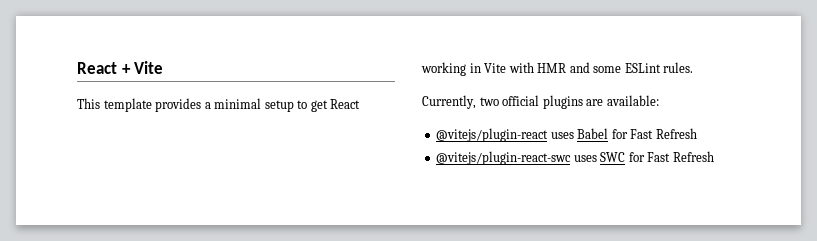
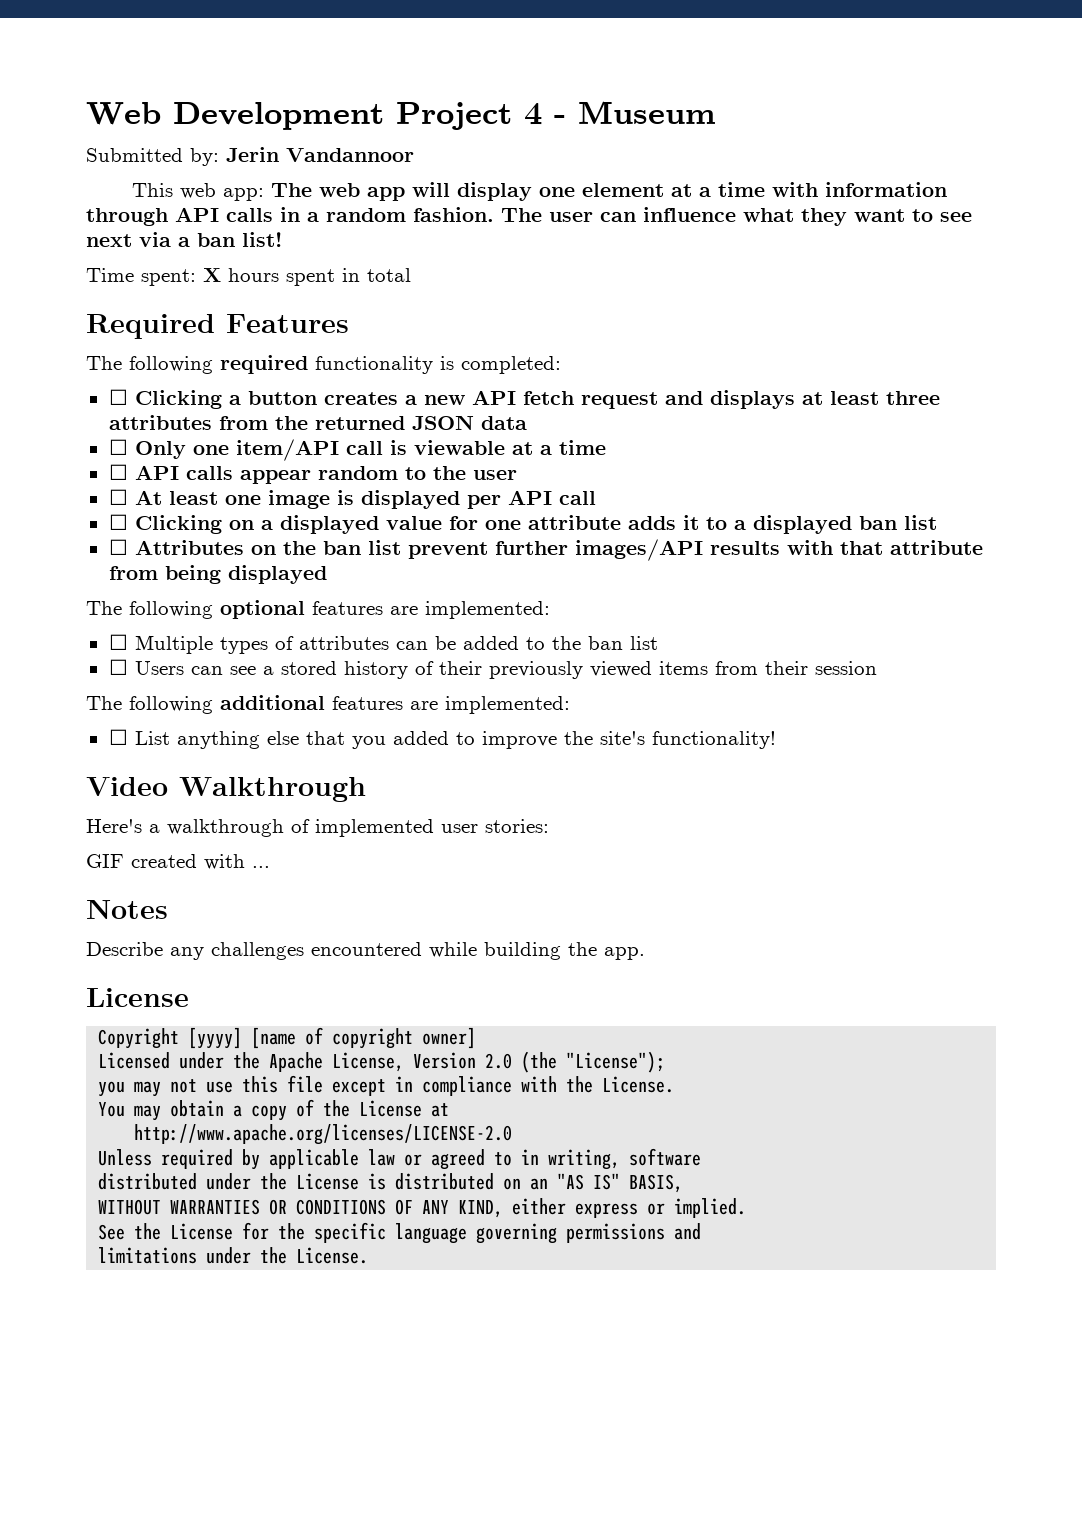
- React + Vite
- This template provides a minimal setup to get React working in Vite with HMR and some ESLint rules.
- Currently, two official plugins are available:
- @vitejs/plugin-react uses Babel for Fast Refresh
- @vitejs/plugin-react-swc uses SWC for Fast Refresh
+ Web Development Project 4 - Museum
+ Submitted by: Jerin Vandannoor
+ This web app: The web app will display one element at a time with information through API calls in a random fashion. The user can influence what they want to see next via a ban list!
+ Time spent: X hours spent in total
+ Required Features
+ The following required functionality is completed:
+ ☐ Clicking a button creates a new API fetch request and displays at least three attributes from the returned JSON data
+ ☐ Only one item/API call is viewable at a time
+ ☐ API calls appear random to the user
+ ☐ At least one image is displayed per API call
+ ☐ Clicking on a displayed value for one attribute adds it to a displayed ban list
+ ☐ Attributes on the ban list prevent further images/API results with that attribute from being displayed
+ The following optional features are implemented:
+ ☐ Multiple types of attributes can be added to the ban list
+ ☐ Users can see a stored history of their previously viewed items from their session
+ The following additional features are implemented:
+ ☐ List anything else that you added to improve the site's functionality!
+ Video Walkthrough
+ Here's a walkthrough of implemented user stories:
+ GIF created with ...
+ Notes
+ Describe any challenges encountered while building the app.
+ License
+ Copyright [yyyy] [name of copyright owner]
+ Licensed under the Apache License, Version 2.0 (the "License");
+ you may not use this file except in compliance with the License.
+ You may obtain a copy of the License at
+ http://www.apache.org/licenses/LICENSE-2.0
+ Unless required by applicable law or agreed to in writing, software
+ distributed under the License is distributed on an "AS IS" BASIS,
+ WITHOUT WARRANTIES OR CONDITIONS OF ANY KIND, either express or implied.
+ See the License for the specific language governing permissions and
+ limitations under the License.

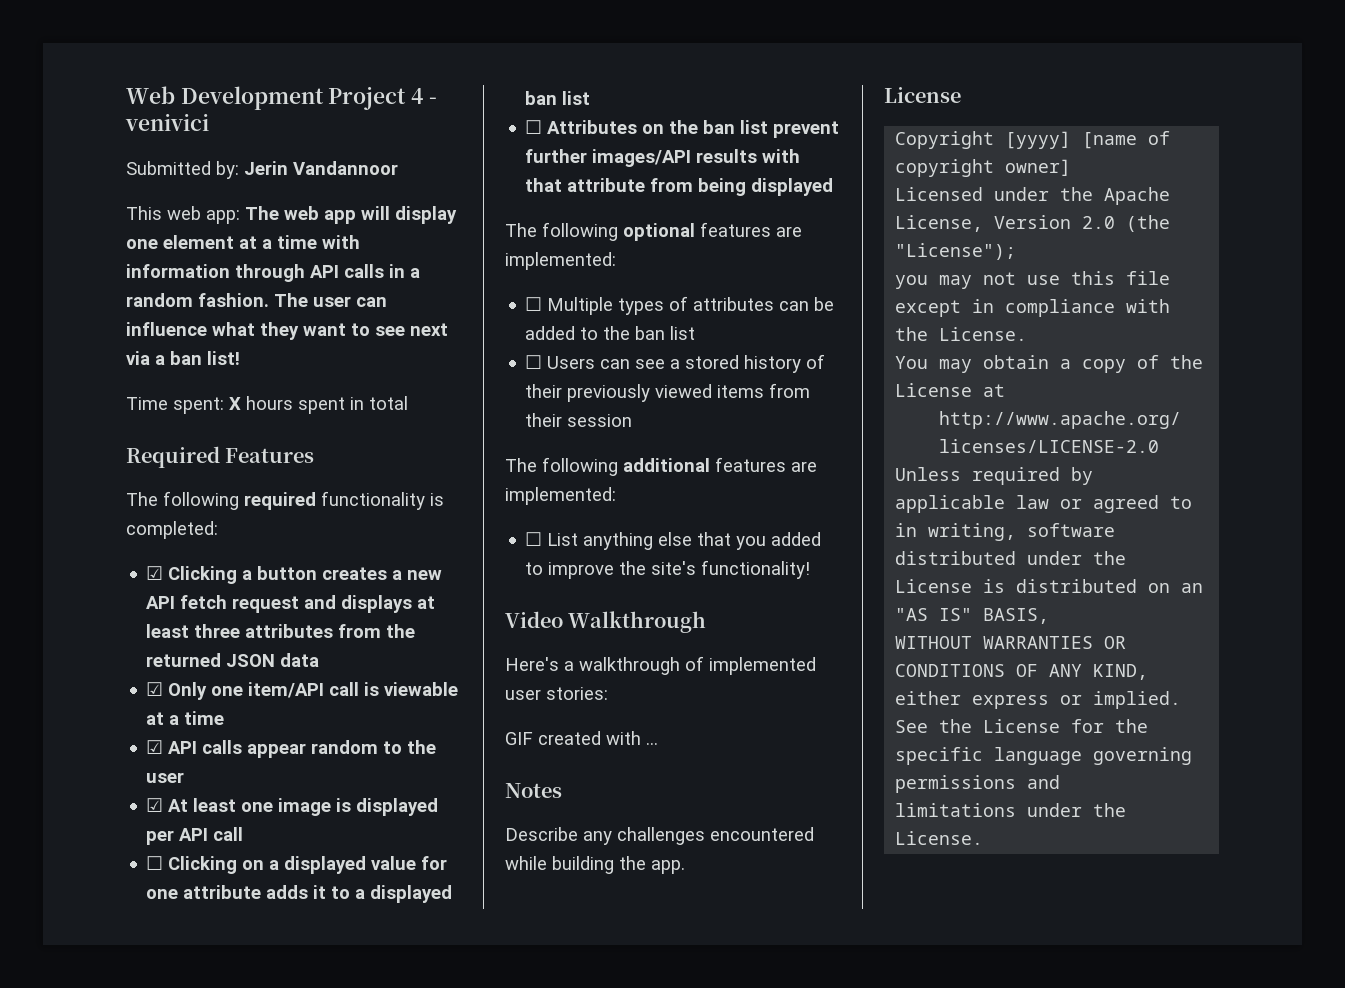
- Web Development Project 4 - Museum
+ Web Development Project 4 - venivici
- ☐ Clicking a button creates a new API fetch request and displays at least three attributes from the returned JSON data
+ ☑ Clicking a button creates a new API fetch request and displays at least three attributes from the returned JSON data
- ☐ Only one item/API call is viewable at a time
+ ☑ Only one item/API call is viewable at a time
- ☐ API calls appear random to the user
+ ☑ API calls appear random to the user
- ☐ At least one image is displayed per API call
+ ☑ At least one image is displayed per API call

